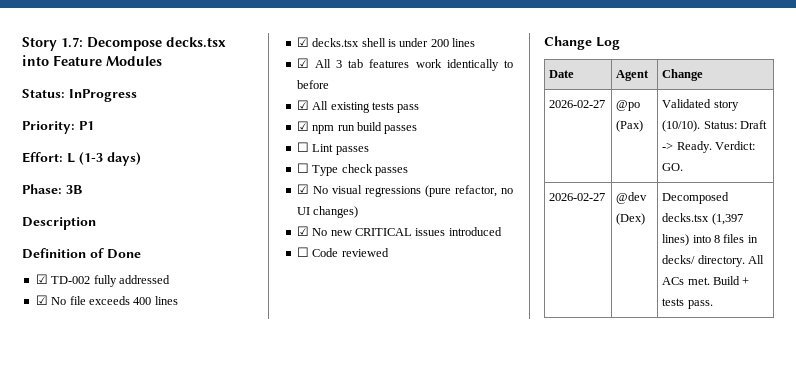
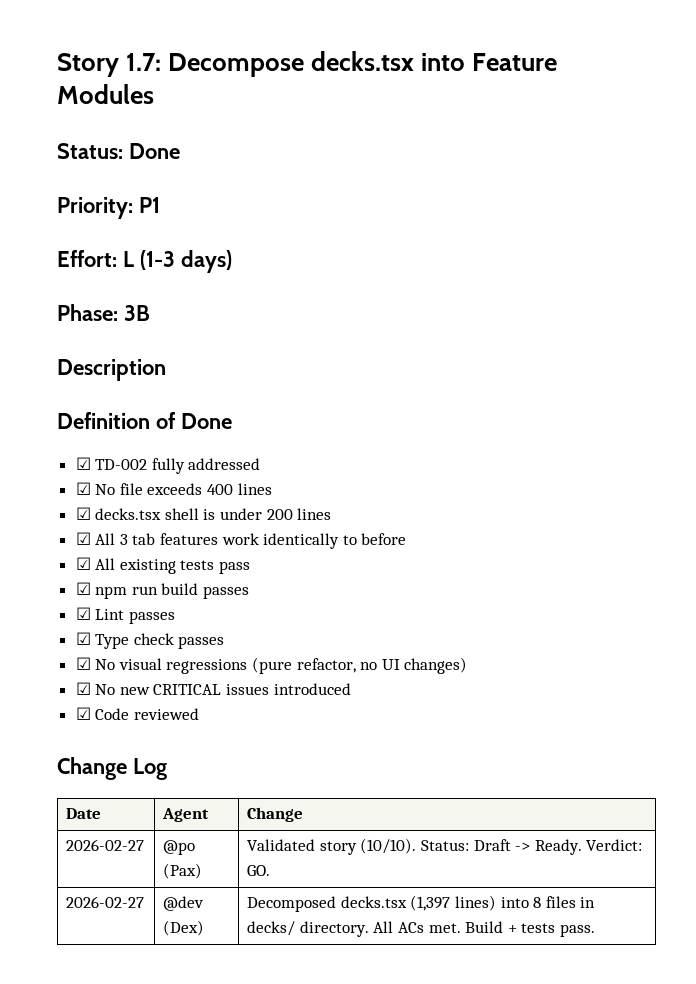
- Status: InProgress
+ Status: Done
- ☐ Lint passes
+ ☑ Lint passes
- ☐ Type check passes
+ ☑ Type check passes
- ☐ Code reviewed
+ ☑ Code reviewed

